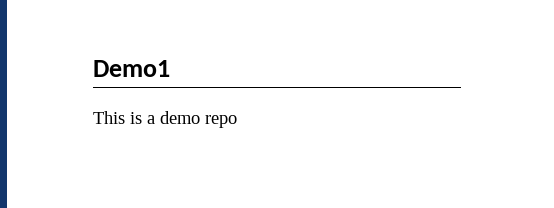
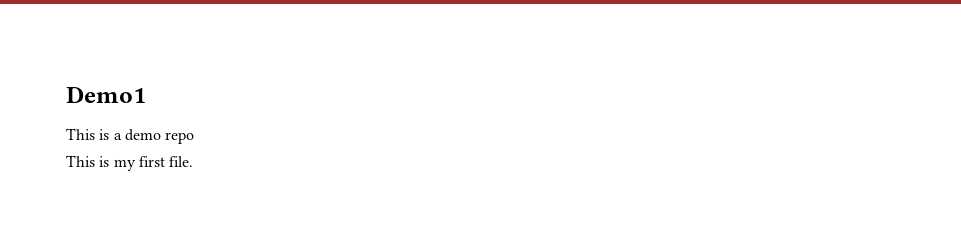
+ This is my first file.

